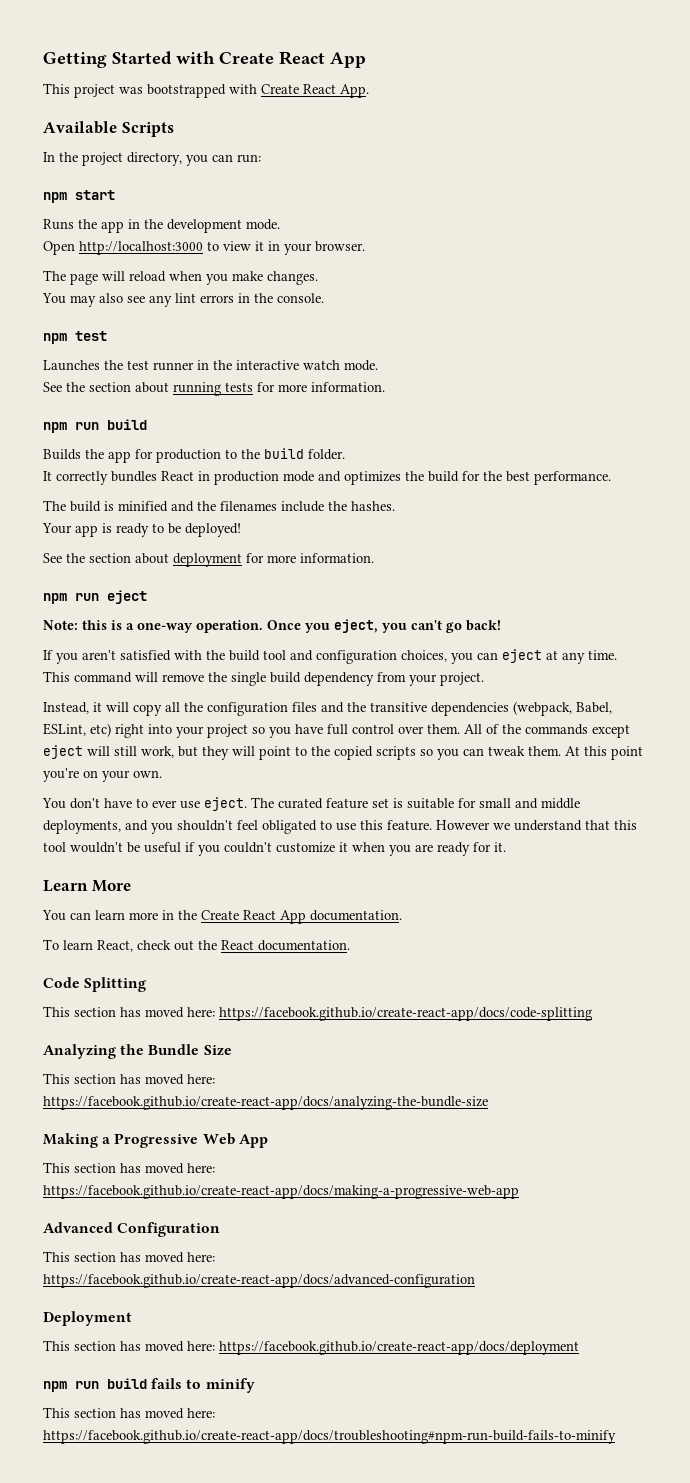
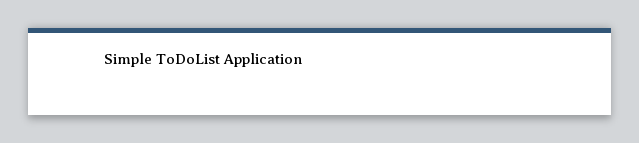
- Getting Started with Create React App
- This project was bootstrapped with Create React App.
- Available Scripts
- In the project directory, you can run:
- npm start
- Runs the app in the development mode.
- Open http://localhost:3000 to view it in your browser.
- The page will reload when you make changes.
- You may also see any lint errors in the console.
- npm test
- Launches the test runner in the interactive watch mode.
- See the section about running tests for more information.
- npm run build
- Builds the app for production to the build folder.
- It correctly bundles React in production mode and optimizes the build for the best performance.
- The build is minified and the filenames include the hashes.
- Your app is ready to be deployed!
- See the section about deployment for more information.
- npm run eject
- Note: this is a one-way operation. Once you eject, you can't go back!
- If you aren't satisfied with the build tool and configuration choices, you can eject at any time. This command will remove the single build dependency from your project.
- Instead, it will copy all the configuration files and the transitive dependencies (webpack, Babel, ESLint, etc) right into your project so you have full control over them. All of the commands except eject will still work, but they will point to the copied scripts so you can tweak them. At this point you're on your own.
- You don't have to ever use eject. The curated feature set is suitable for small and middle deployments, and you shouldn't feel obligated to use this feature. However we understand that this tool wouldn't be useful if you couldn't customize it when you are ready for it.
- Learn More
- You can learn more in the Create React App documentation.
- To learn React, check out the React documentation.
- Code Splitting
- This section has moved here: https://facebook.github.io/create-react-app/docs/code-splitting
- Analyzing the Bundle Size
- This section has moved here: https://facebook.github.io/create-react-app/docs/analyzing-the-bundle-size
- Making a Progressive Web App
- This section has moved here: https://facebook.github.io/create-react-app/docs/making-a-progressive-web-app
- Advanced Configuration
- This section has moved here: https://facebook.github.io/create-react-app/docs/advanced-configuration
- Deployment
- This section has moved here: https://facebook.github.io/create-react-app/docs/deployment
- npm run build fails to minify
- This section has moved here: https://facebook.github.io/create-react-app/docs/troubleshooting#npm-run-build-fails-to-minify
+ Simple ToDoList Application

